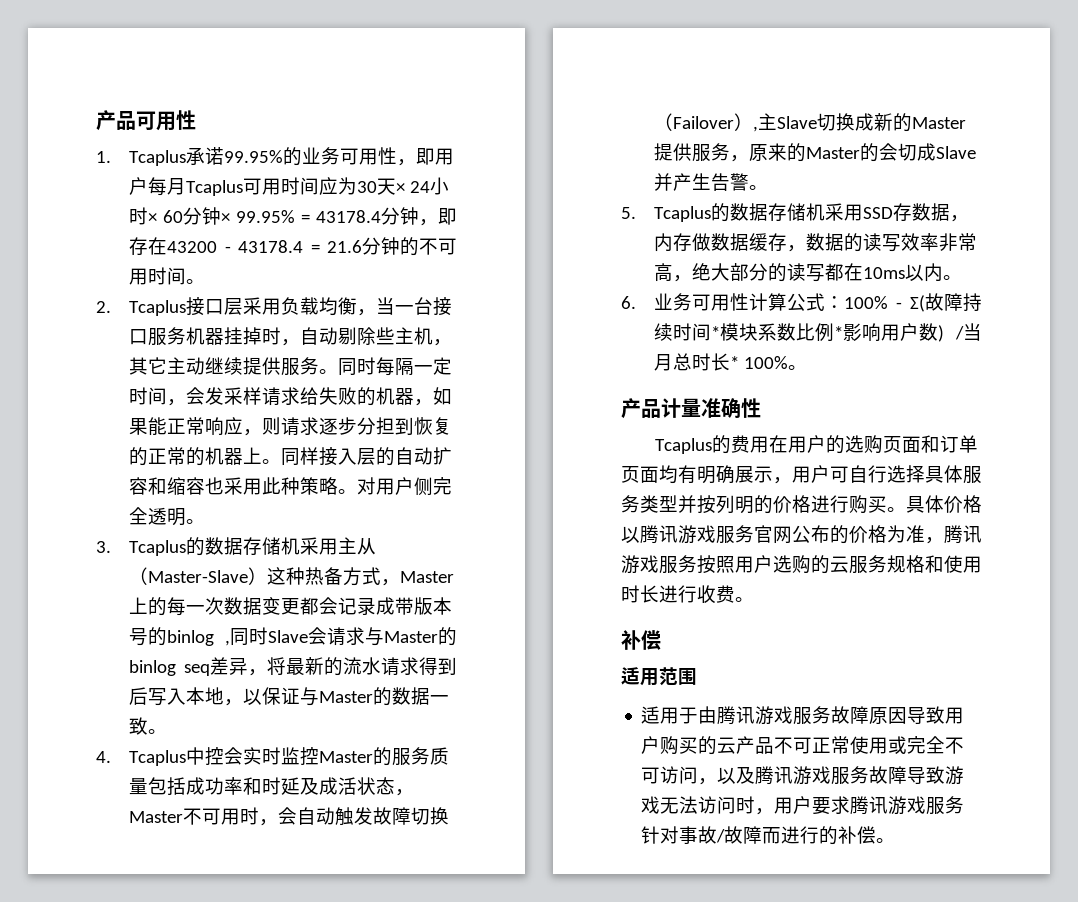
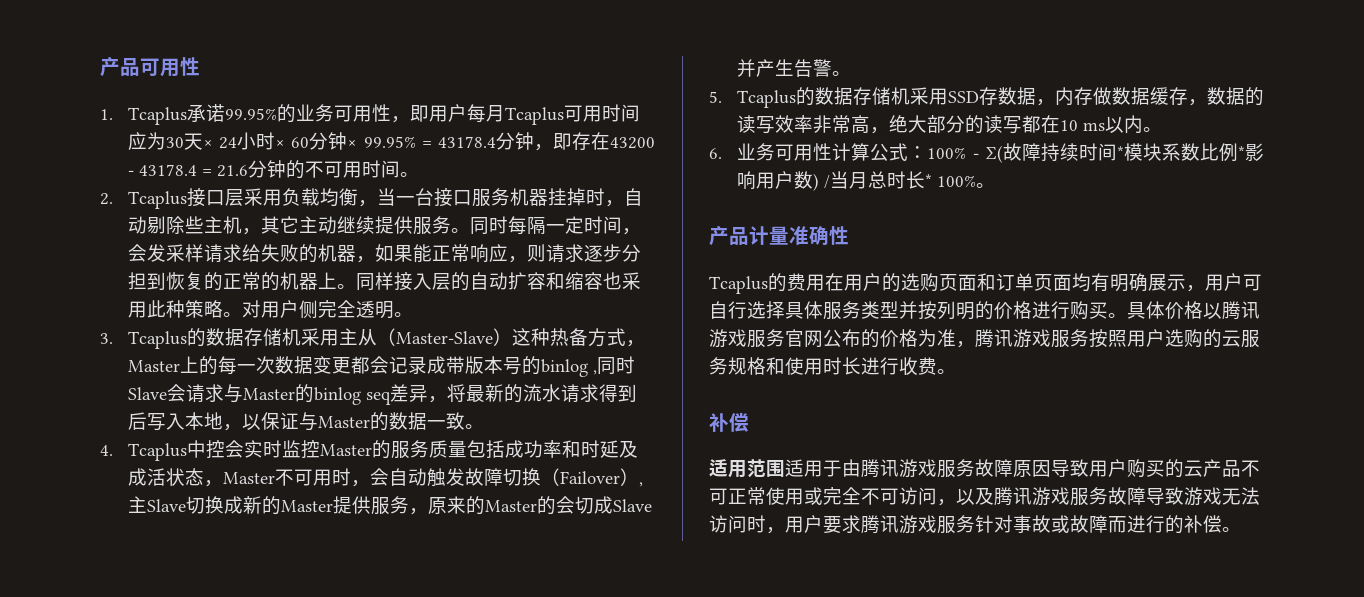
- 5. Tcaplus的数据存储机采用SSD存数据，内存做数据缓存，数据的读写效率非常高，绝大部分的读写都在10ms以内。
+ 5. Tcaplus的数据存储机采用SSD存数据，内存做数据缓存，数据的读写效率非常高，绝大部分的读写都在10 ms以内。
- 适用范围
- 适用于由腾讯游戏服务故障原因导致用户购买的云产品不可正常使用或完全不可访问，以及腾讯游戏服务故障导致游戏无法访问时，用户要求腾讯游戏服务针对事故/故障而进行的补偿。
+ 适用范围适用于由腾讯游戏服务故障原因导致用户购买的云产品不可正常使用或完全不可访问，以及腾讯游戏服务故障导致游戏无法访问时，用户要求腾讯游戏服务针对事故或故障而进行的补偿。

